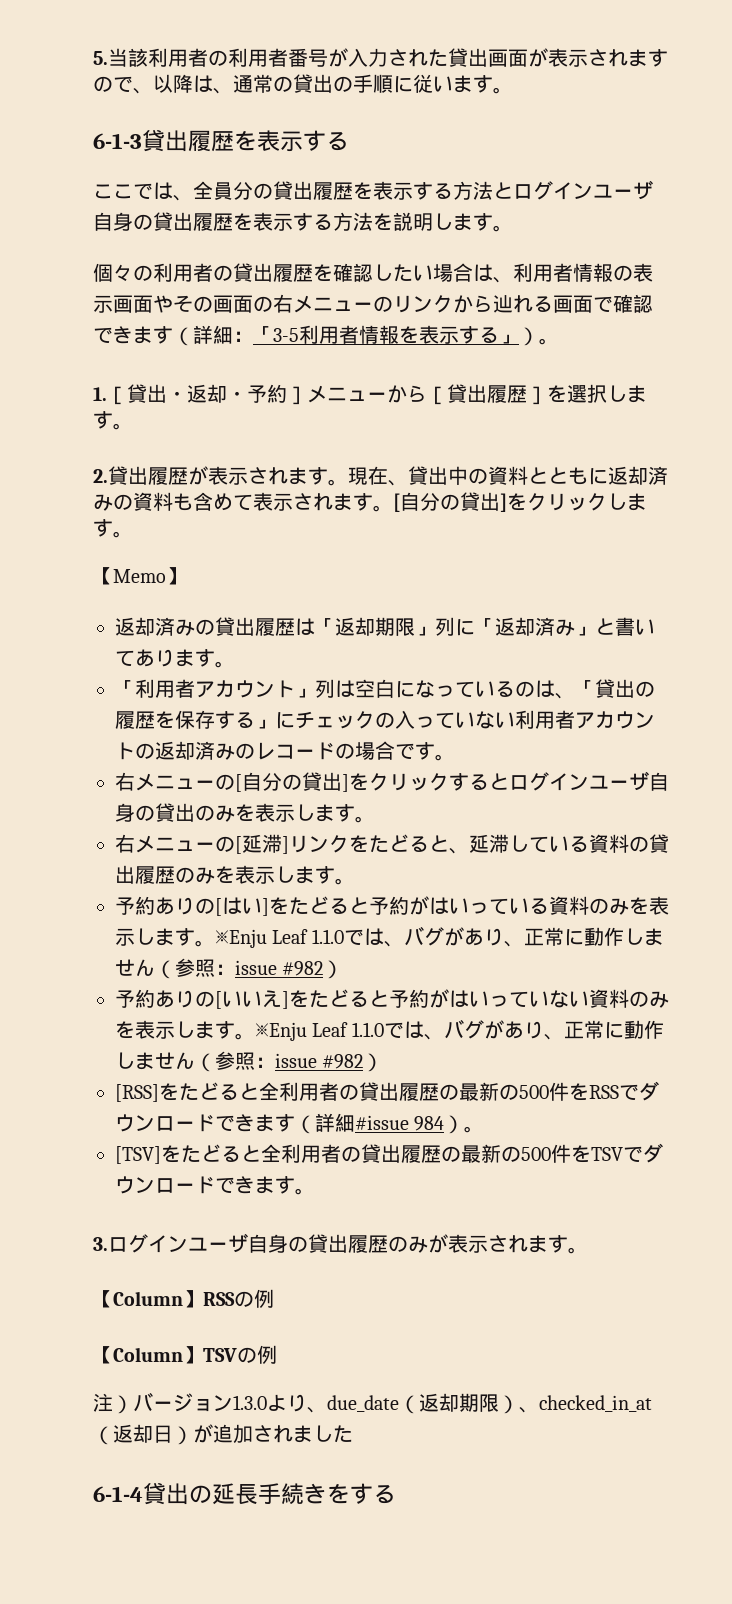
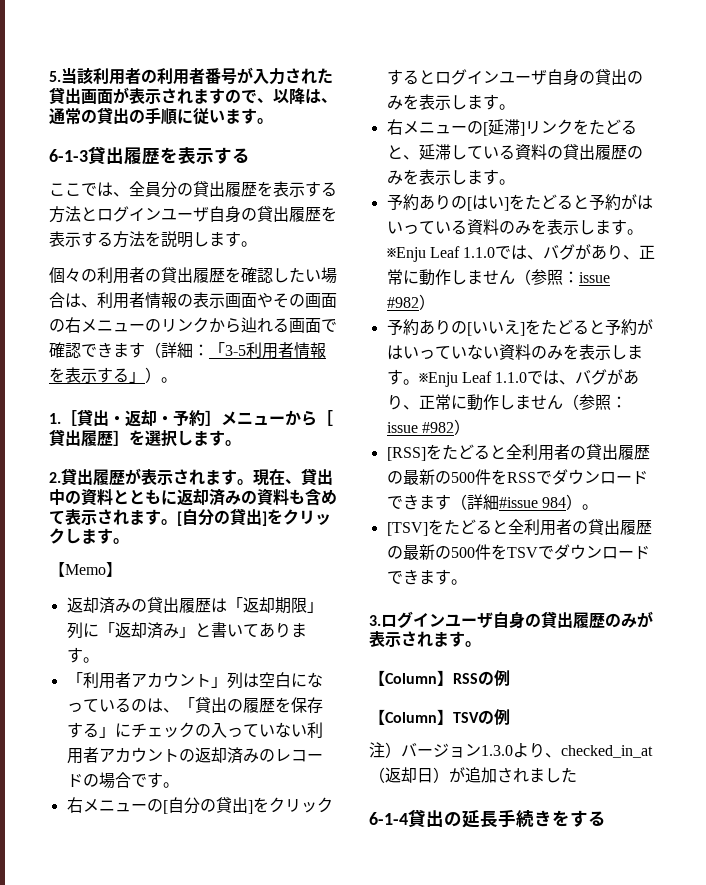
- 注）バージョン1.3.0より、due_date（返却期限）、checked_in_at（返却日）が追加されました
+ 注）バージョン1.3.0より、checked_in_at（返却日）が追加されました

